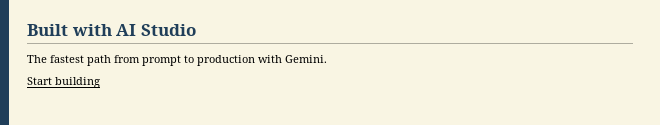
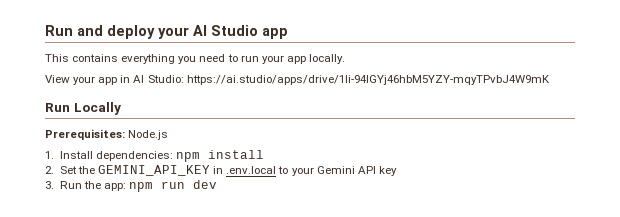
- Built with AI Studio
- The fastest path from prompt to production with Gemini.
- Start building
+ Run and deploy your AI Studio app
+ This contains everything you need to run your app locally.
+ View your app in AI Studio: https://ai.studio/apps/drive/1li-94lGYj46hbM5YZY-mqyTPvbJ4W9mK
+ Run Locally
+ Prerequisites: Node.js
+ 1. Install dependencies: npm install
+ 2. Set the GEMINI_API_KEY in .env.local to your Gemini API key
+ 3. Run the app: npm run dev

